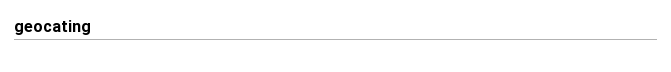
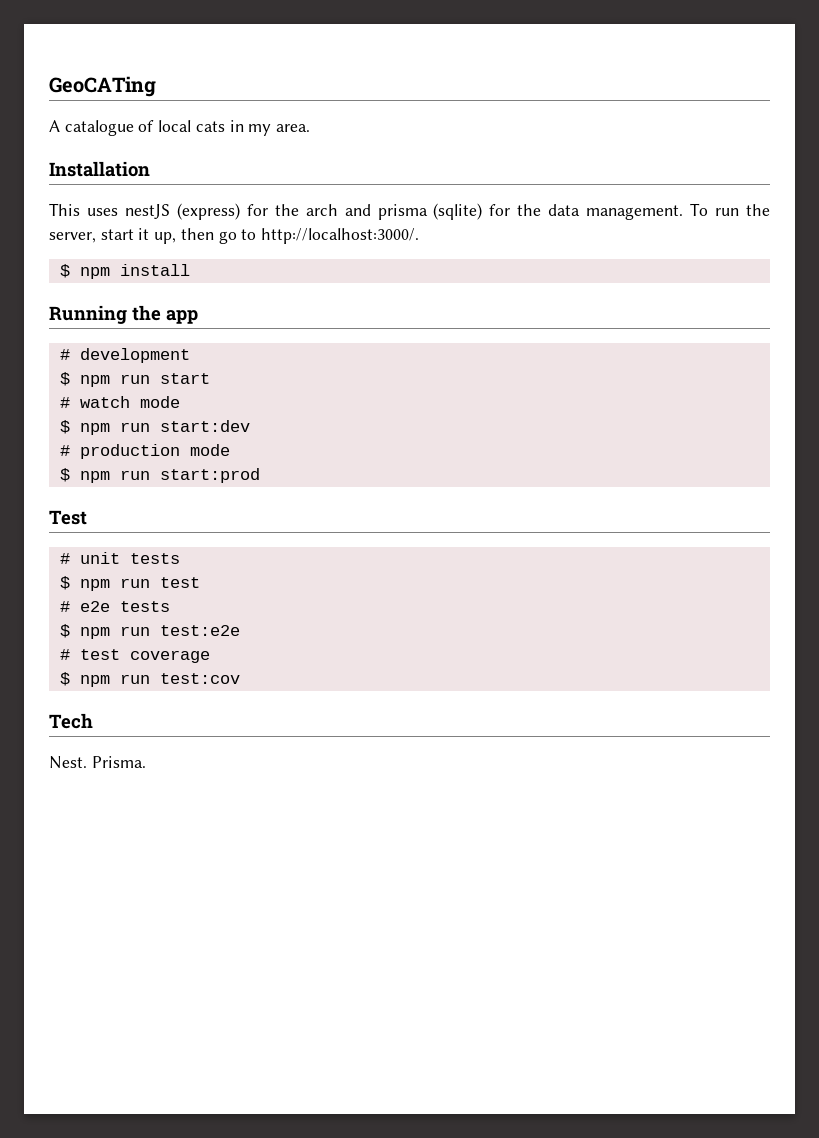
- geocating
+ GeoCATing
+ A catalogue of local cats in my area.
+ Installation
+ This uses nestJS (express) for the arch and prisma (sqlite) for the data management. To run the server, start it up, then go to http://localhost:3000/.
+ $ npm install
+ Running the app
+ # development
+ $ npm run start
+ # watch mode
+ $ npm run start:dev
+ # production mode
+ $ npm run start:prod
+ Test
+ # unit tests
+ $ npm run test
+ # e2e tests
+ $ npm run test:e2e
+ # test coverage
+ $ npm run test:cov
+ Tech
+ Nest. Prisma.

